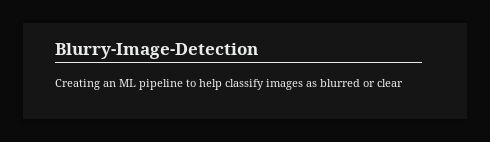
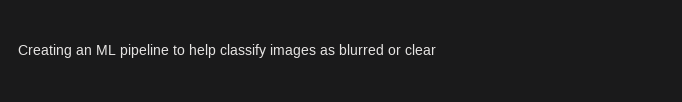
- Blurry-Image-Detection

